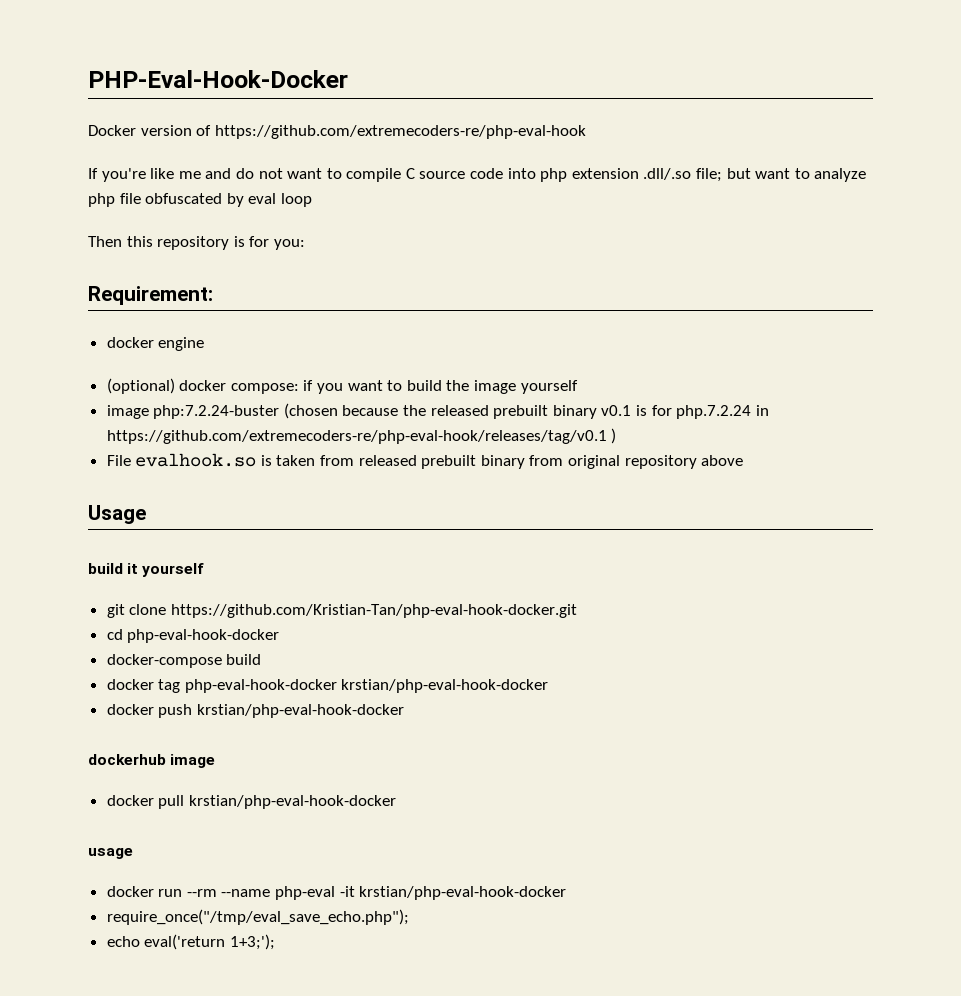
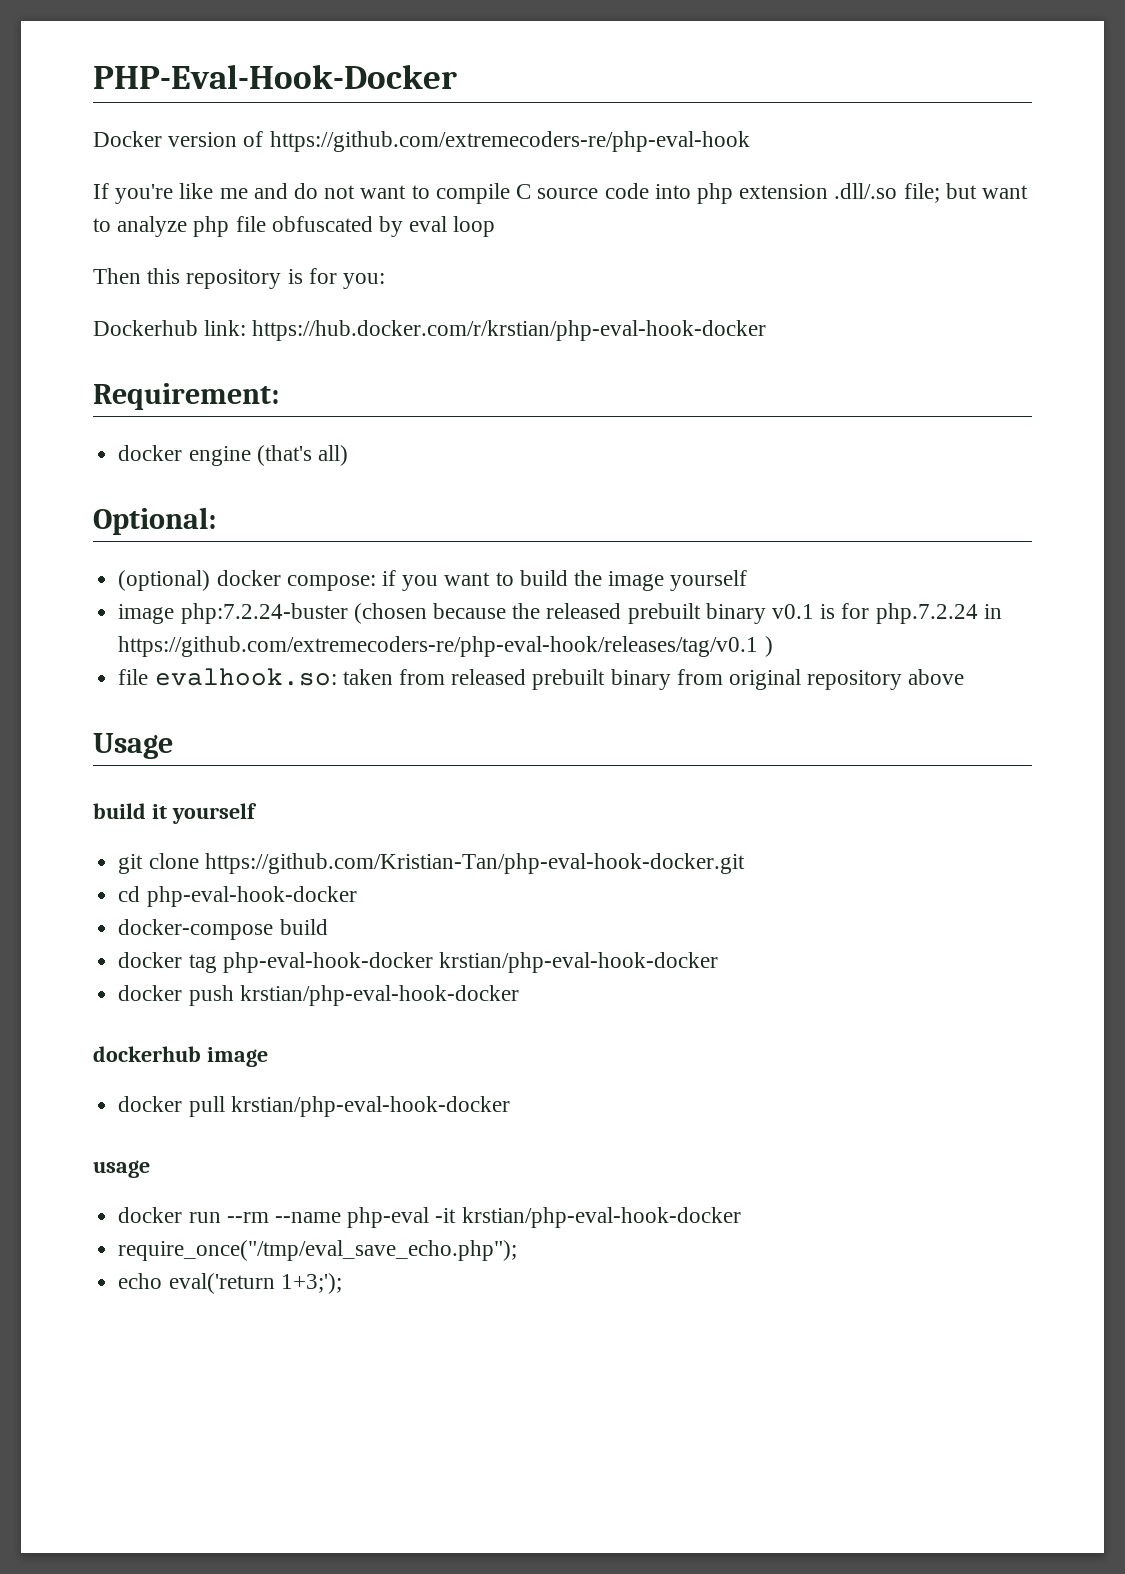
+ Dockerhub link: https://hub.docker.com/r/krstian/php-eval-hook-docker
- docker engine
+ docker engine (that's all)
+ Optional:
- File evalhook.so is taken from released prebuilt binary from original repository above
+ file evalhook.so: taken from released prebuilt binary from original repository above

